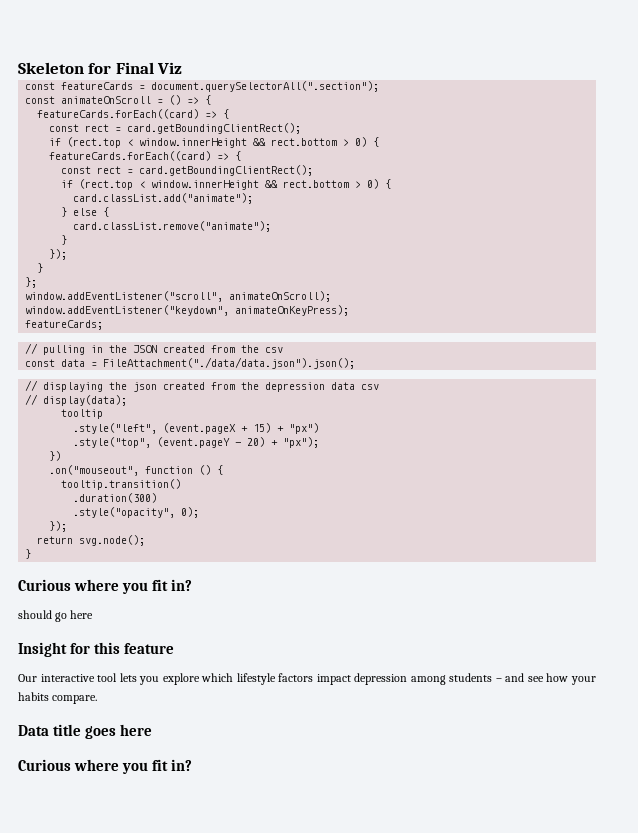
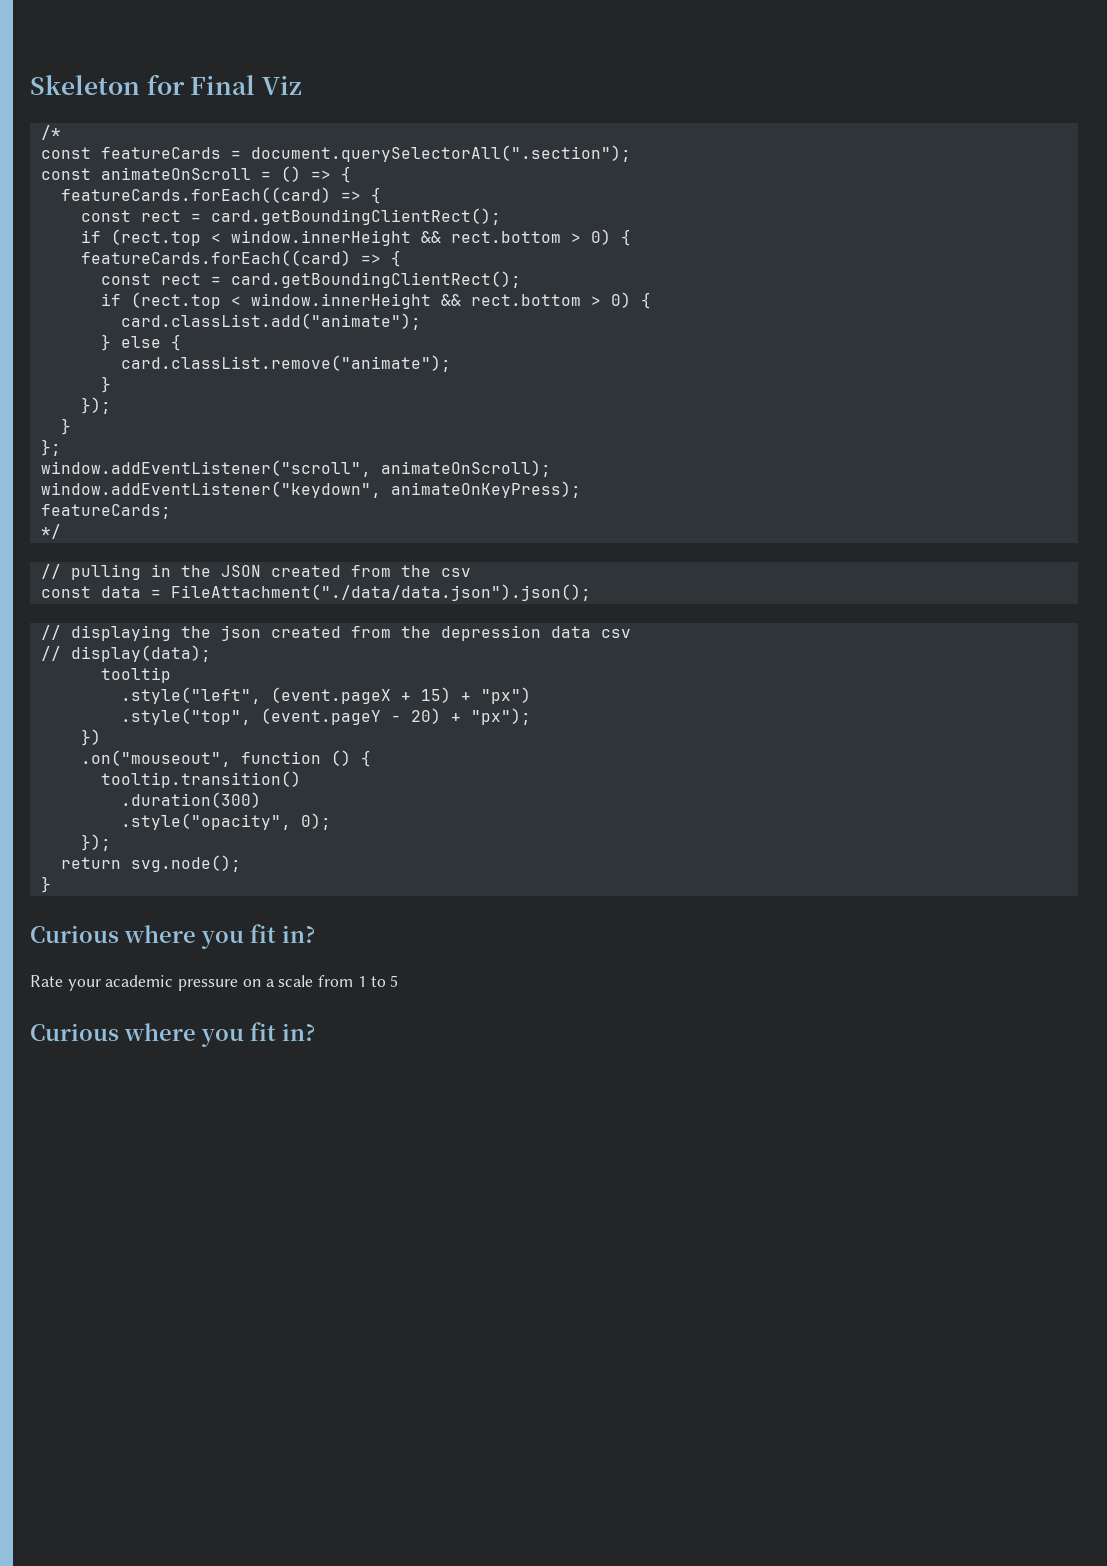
+ /*
+ */
- should go here
- Insight for this feature
- Our interactive tool lets you explore which lifestyle factors impact depression among students – and see how your habits compare.
- Data title goes here
+ Rate your academic pressure on a scale from 1 to 5

